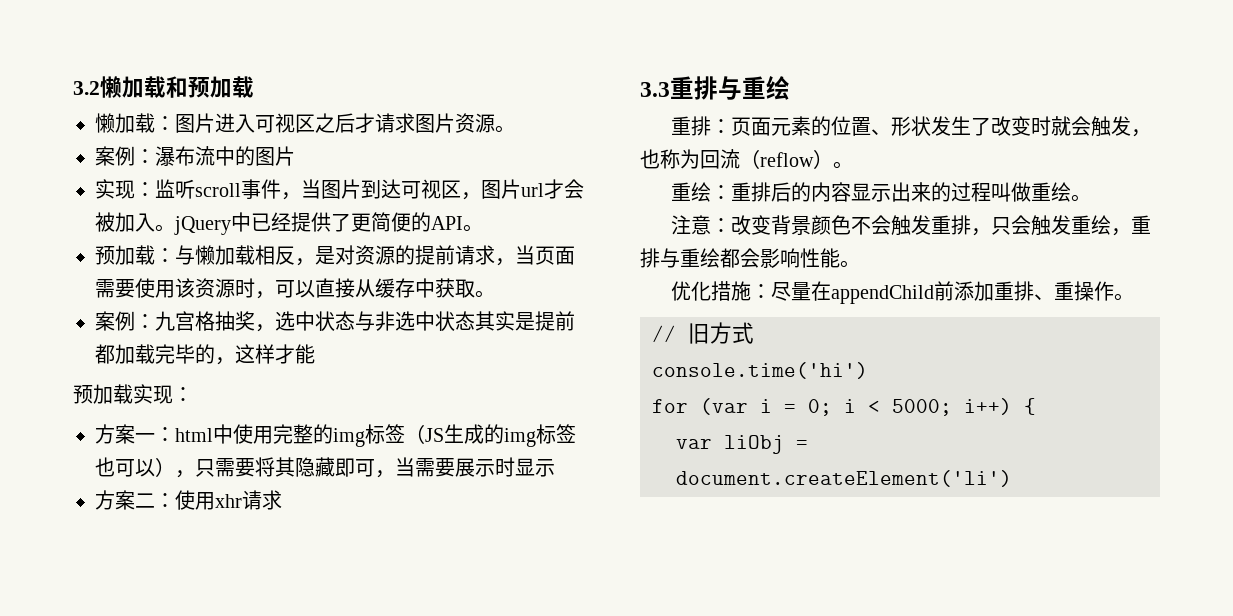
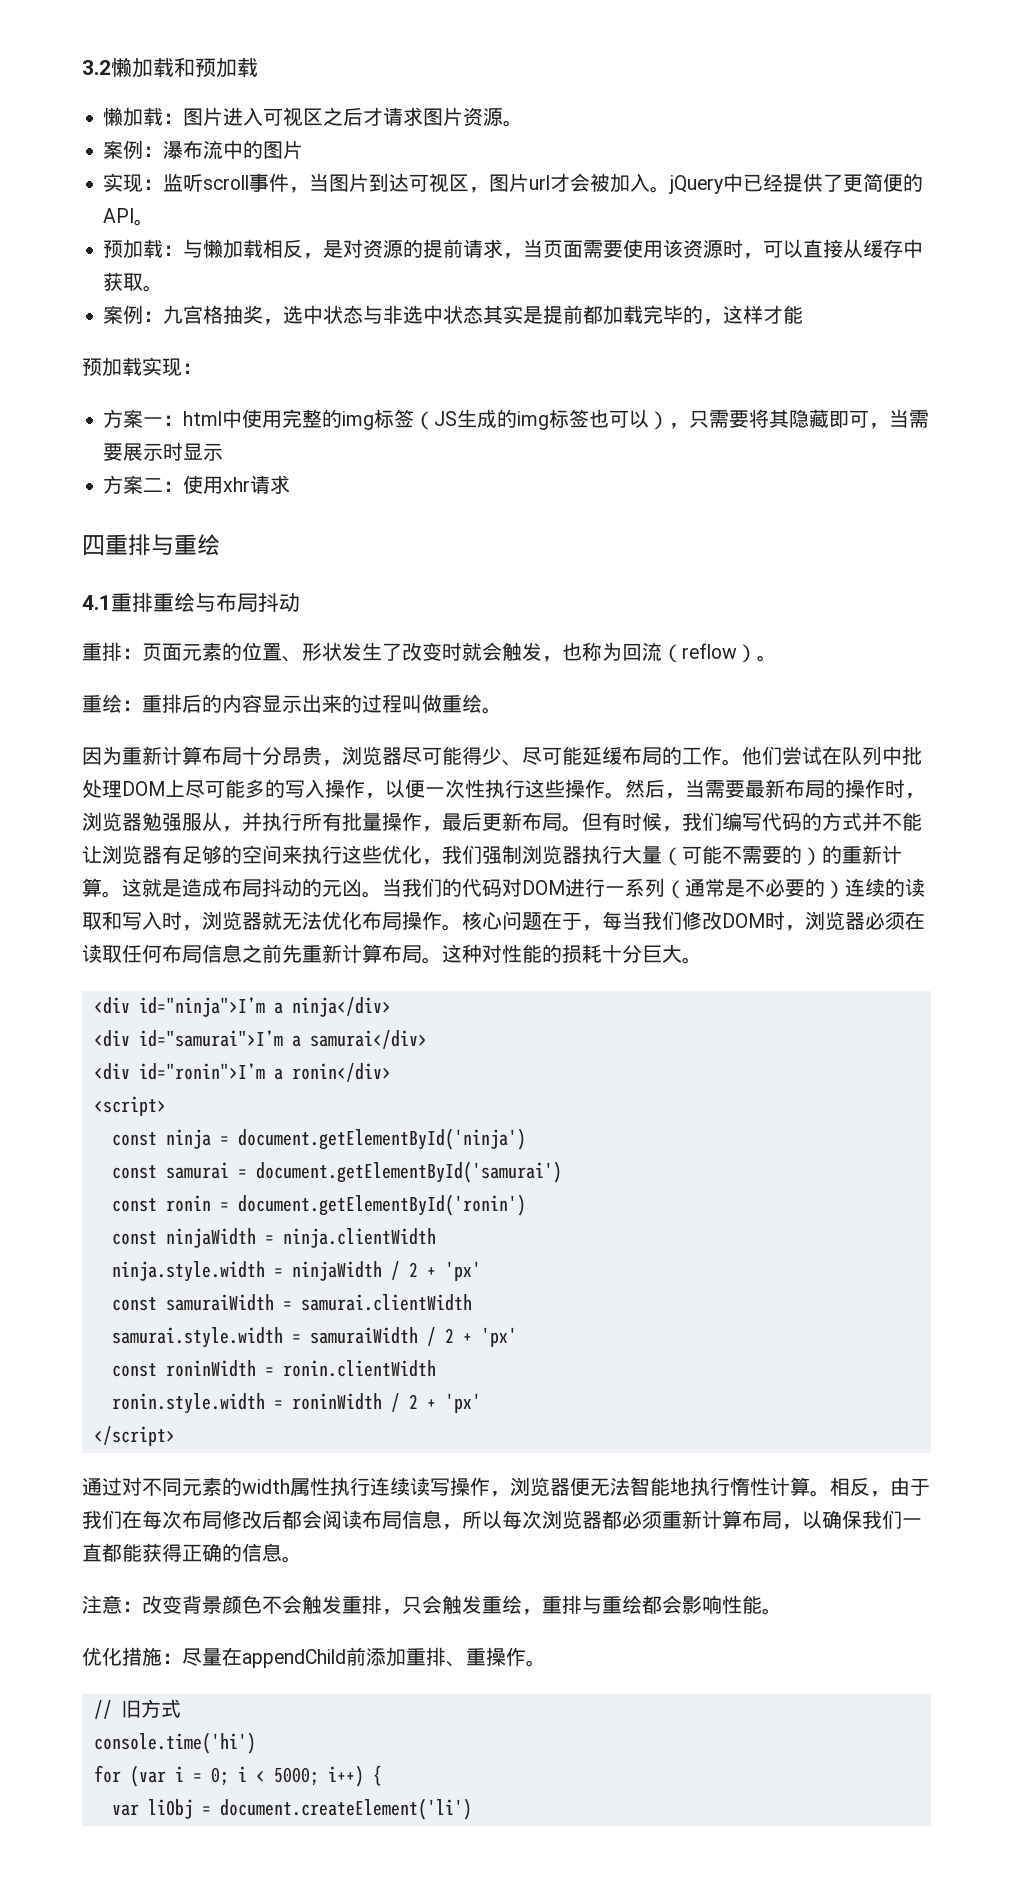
- 3.3重排与重绘
+ 四重排与重绘
+ 4.1重排重绘与布局抖动
+ 因为重新计算布局十分昂贵，浏览器尽可能得少、尽可能延缓布局的工作。他们尝试在队列中批处理DOM上尽可能多的写入操作，以便一次性执行这些操作。然后，当需要最新布局的操作时，浏览器勉强服从，并执行所有批量操作，最后更新布局。但有时候，我们编写代码的方式并不能让浏览器有足够的空间来执行这些优化，我们强制浏览器执行大量（可能不需要的）的重新计算。这就是造成布局抖动的元凶。当我们的代码对DOM进行一系列（通常是不必要的）连续的读取和写入时，浏览器就无法优化布局操作。核心问题在于，每当我们修改DOM时，浏览器必须在读取任何布局信息之前先重新计算布局。这种对性能的损耗十分巨大。
+ <div id="ninja">I’m a ninja</div>
+ <div id="samurai">I’m a samurai</div>
+ <div id="ronin">I’m a ronin</div>
+ <script>
+ const ninja = document.getElementById('ninja')
+ const samurai = document.getElementById('samurai')
+ const ronin = document.getElementById('ronin')
+ const ninjaWidth = ninja.clientWidth
+ ninja.style.width = ninjaWidth / 2 + 'px'
+ const samuraiWidth = samurai.clientWidth
+ samurai.style.width = samuraiWidth / 2 + 'px'
+ const roninWidth = ronin.clientWidth
+ ronin.style.width = roninWidth / 2 + 'px'
+ </script>
+ 通过对不同元素的width属性执行连续读写操作，浏览器便无法智能地执行惰性计算。相反，由于我们在每次布局修改后都会阅读布局信息，所以每次浏览器都必须重新计算布局，以确保我们一直都能获得正确的信息。

